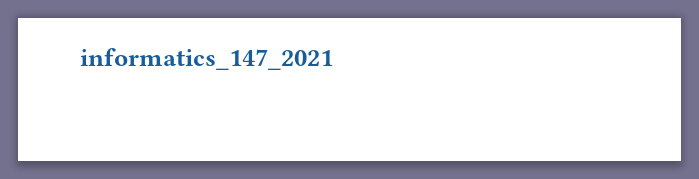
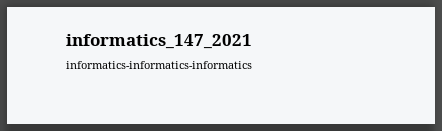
+ informatics-informatics-informatics

